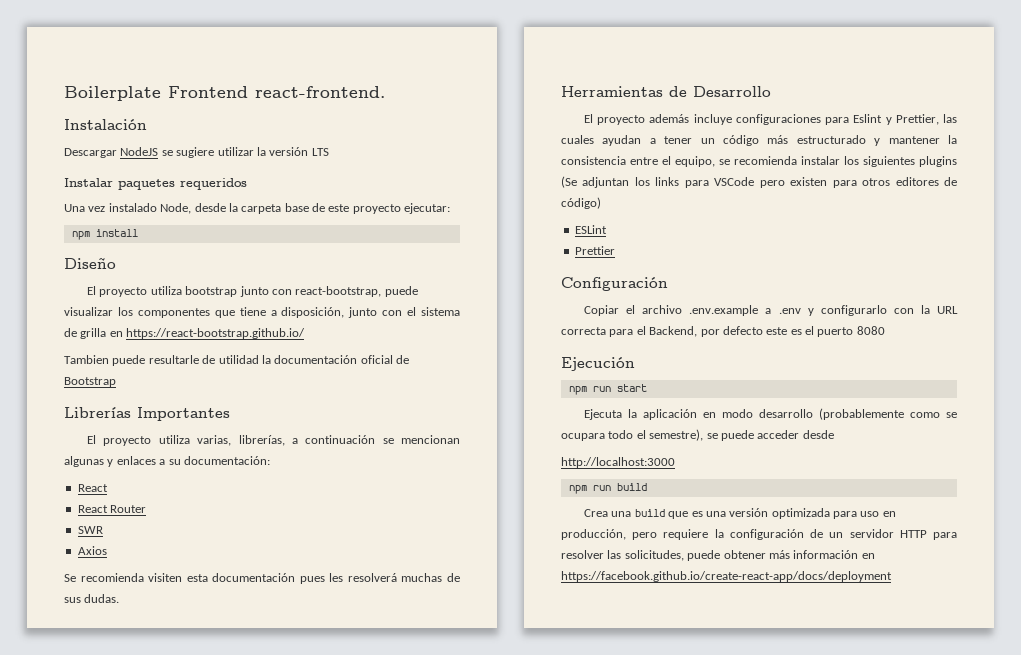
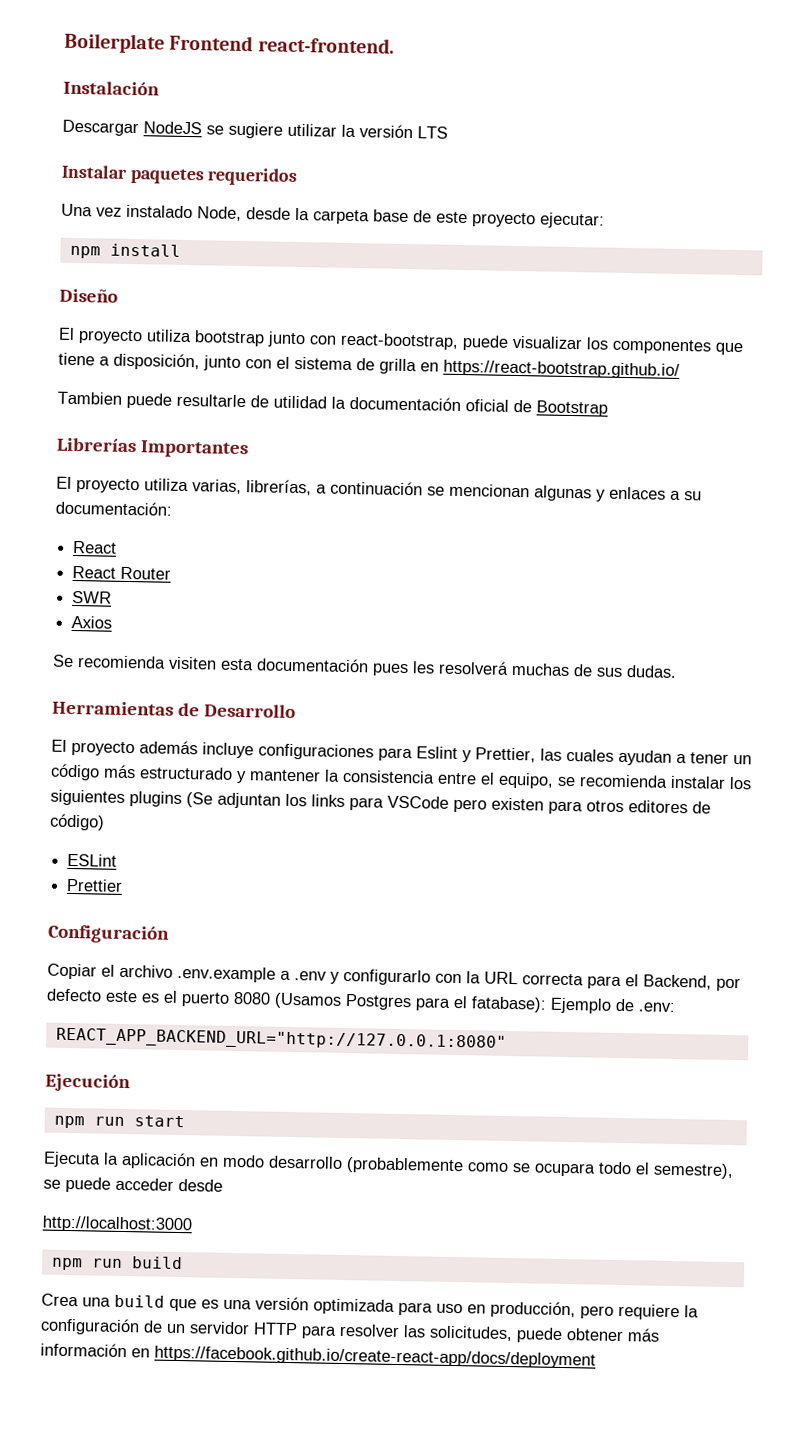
- Copiar el archivo .env.example a .env y configurarlo con la URL correcta para el Backend, por defecto este es el puerto 8080
+ Copiar el archivo .env.example a .env y configurarlo con la URL correcta para el Backend, por defecto este es el puerto 8080 (Usamos Postgres para el fatabase): Ejemplo de .env:
+ REACT_APP_BACKEND_URL="http://127.0.0.1:8080"

